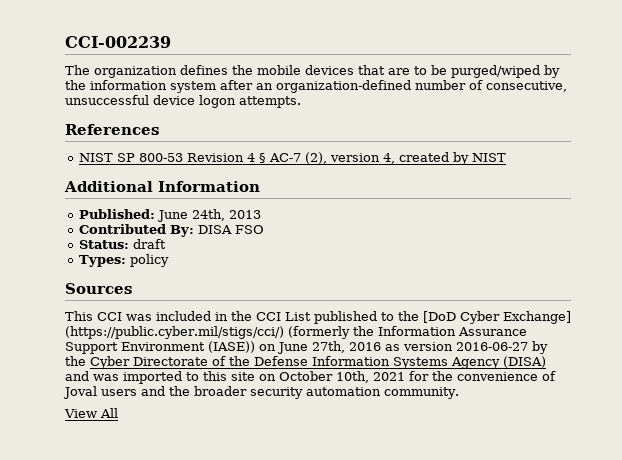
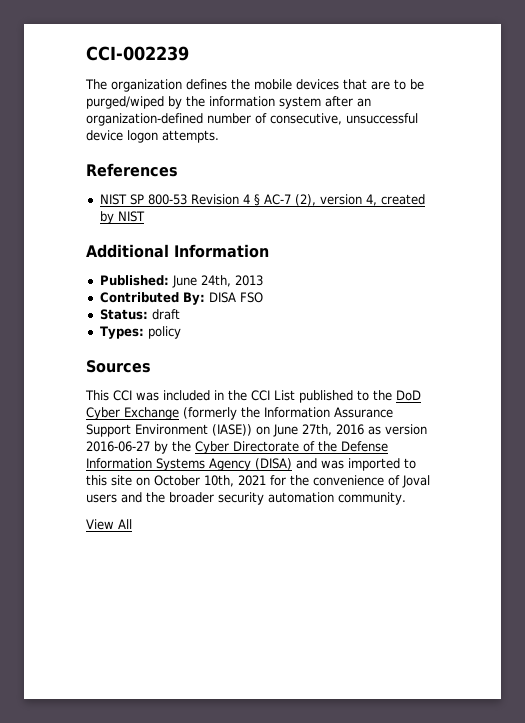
- This CCI was included in the CCI List published to the [DoD Cyber Exchange] (https://public.cyber.mil/stigs/cci/) (formerly the Information Assurance Support Environment (IASE)) on June 27th, 2016 as version 2016-06-27 by the Cyber Directorate of the Defense Information Systems Agency (DISA) and was imported to this site on October 10th, 2021 for the convenience of Joval users and the broader security automation community.
+ This CCI was included in the CCI List published to the DoD Cyber Exchange (formerly the Information Assurance Support Environment (IASE)) on June 27th, 2016 as version 2016-06-27 by the Cyber Directorate of the Defense Information Systems Agency (DISA) and was imported to this site on October 10th, 2021 for the convenience of Joval users and the broader security automation community.

